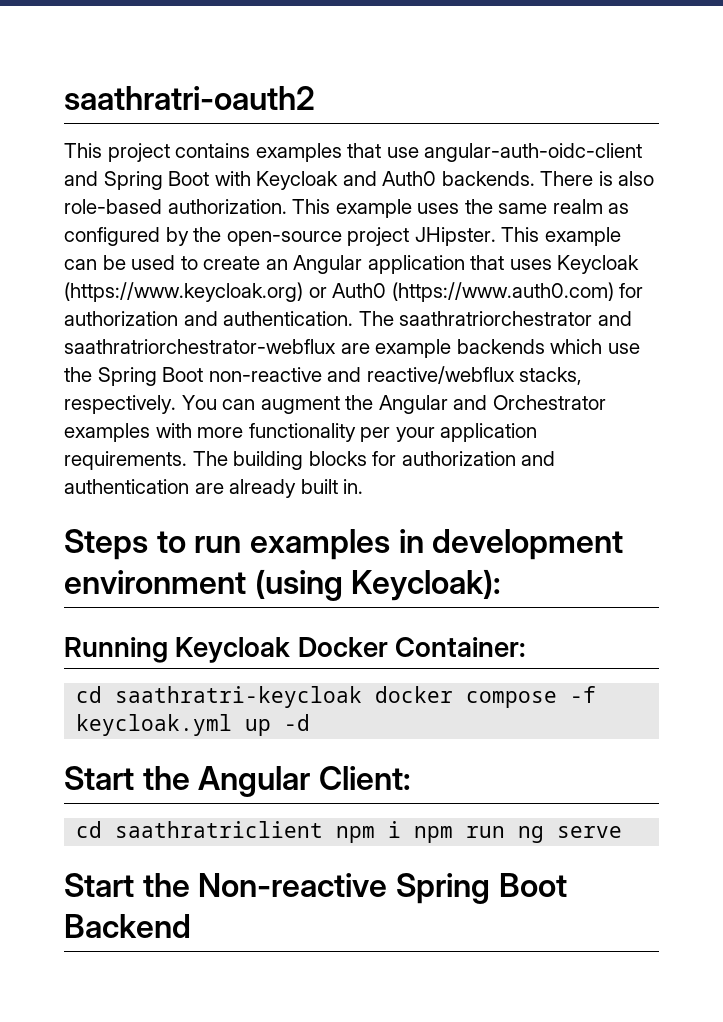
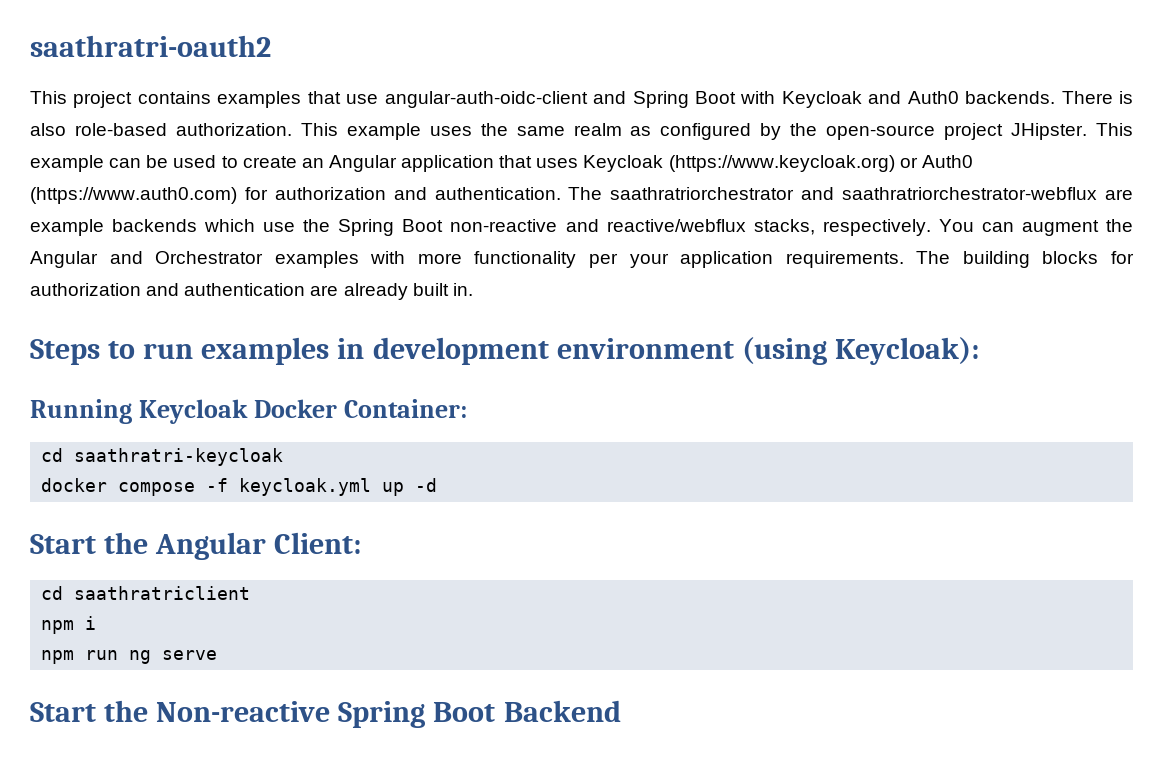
- cd saathratri-keycloak docker compose -f keycloak.yml up -d
+ cd saathratri-keycloak
+ docker compose -f keycloak.yml up -d
- cd saathratriclient npm i npm run ng serve
+ cd saathratriclient
+ npm i
+ npm run ng serve

